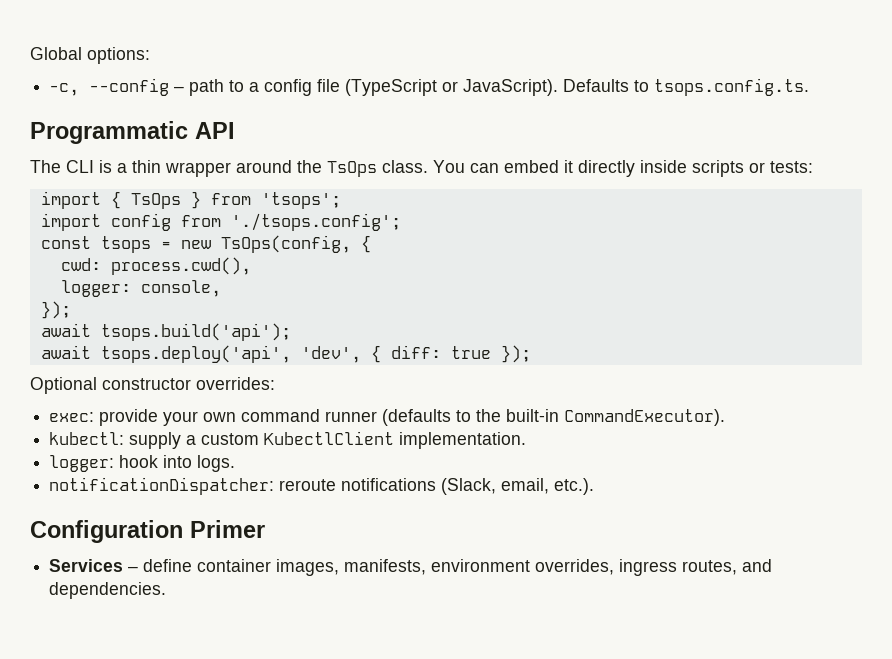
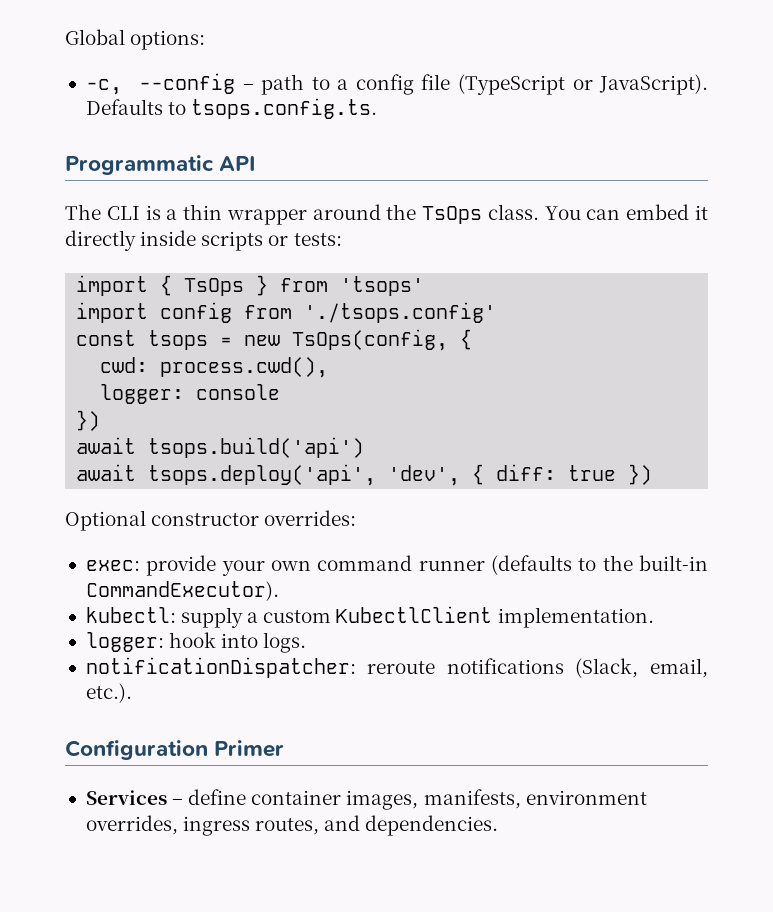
- import { TsOps } from 'tsops';
+ import { TsOps } from 'tsops'
- import config from './tsops.config';
+ import config from './tsops.config'
- logger: console,
- });
- await tsops.build('api');
+ logger: console
+ })
+ await tsops.build('api')
- await tsops.deploy('api', 'dev', { diff: true });
+ await tsops.deploy('api', 'dev', { diff: true })

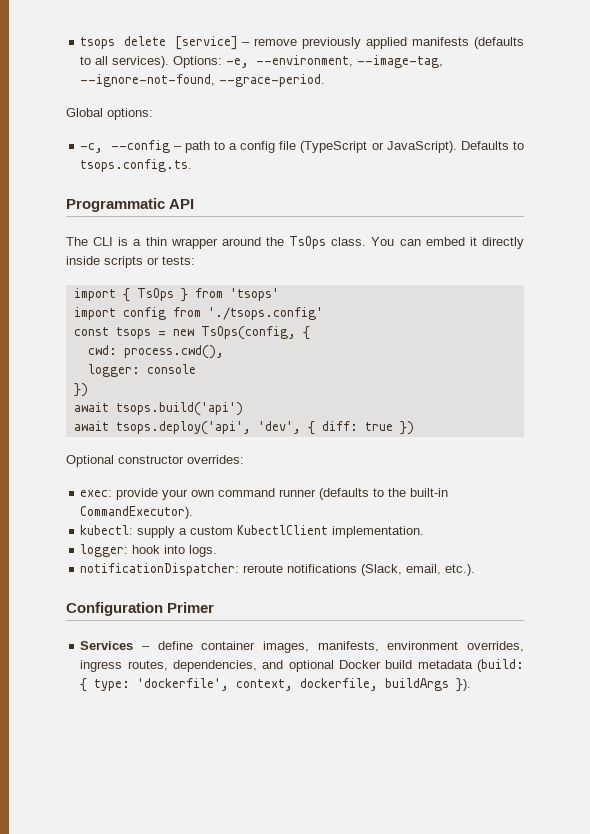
+ tsops delete [service] – remove previously applied manifests (defaults to all services). Options: -e, --environment, --image-tag, --ignore-not-found, --grace-period.
- Services – define container images, manifests, environment overrides, ingress routes, and dependencies.
+ Services – define container images, manifests, environment overrides, ingress routes, dependencies, and optional Docker build metadata (build: { type: 'dockerfile', context, dockerfile, buildArgs }).

